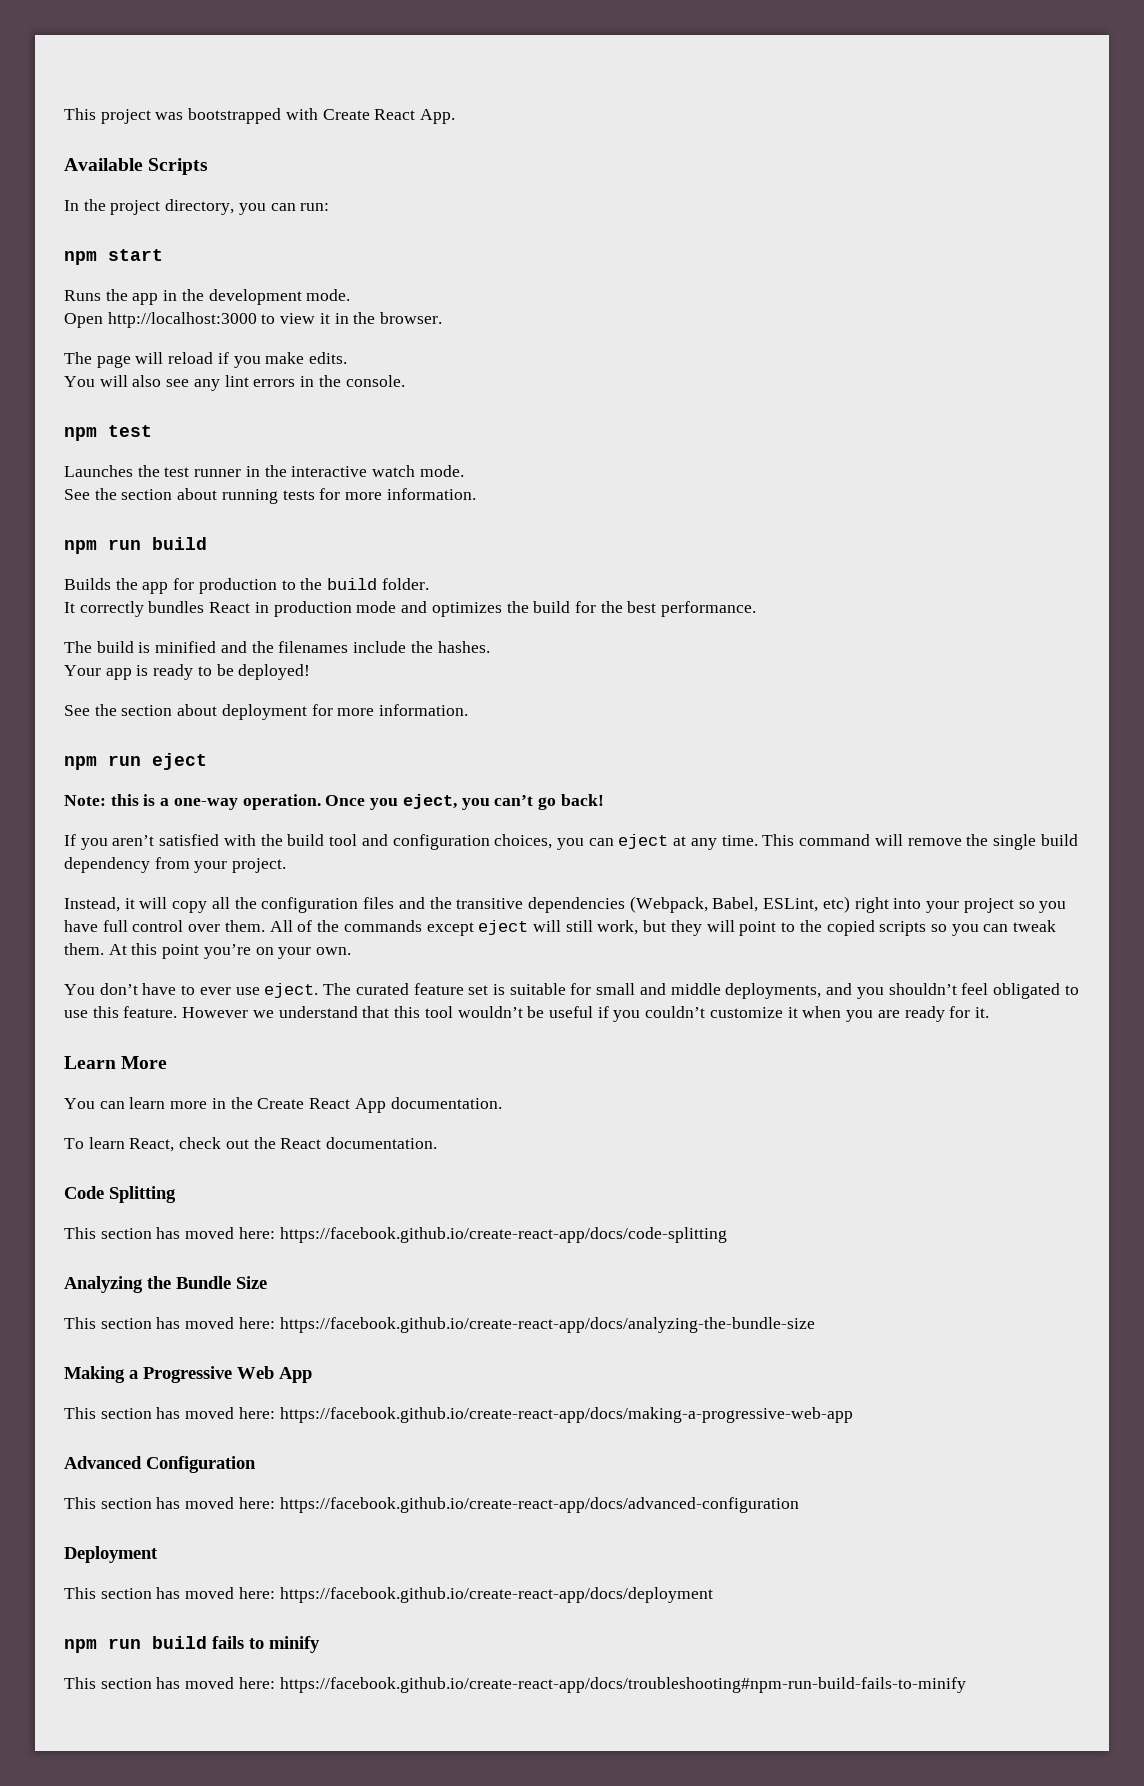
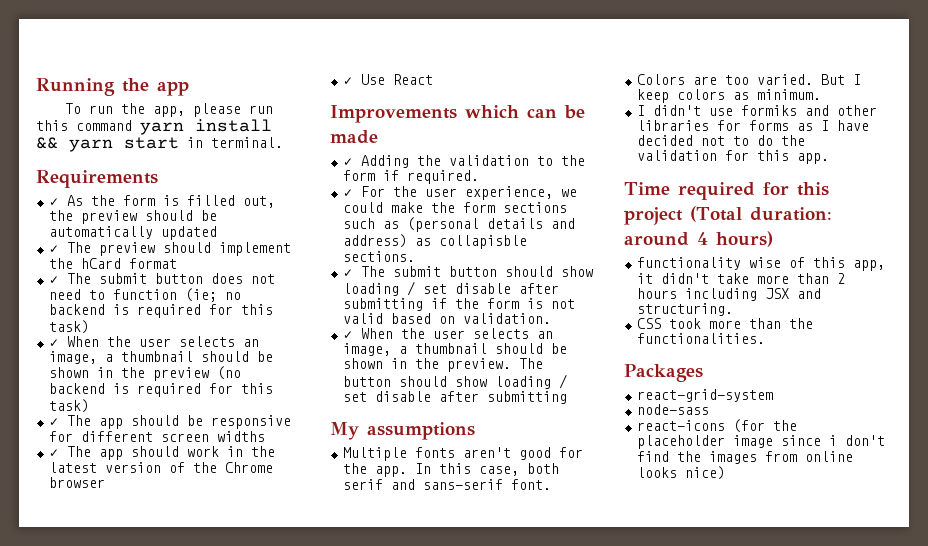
- This project was bootstrapped with Create React App.
- Available Scripts
- In the project directory, you can run:
- npm start
- Runs the app in the development mode.
- Open http://localhost:3000 to view it in the browser.
- The page will reload if you make edits.
- You will also see any lint errors in the console.
- npm test
- Launches the test runner in the interactive watch mode.
- See the section about running tests for more information.
- npm run build
- Builds the app for production to the build folder.
- It correctly bundles React in production mode and optimizes the build for the best performance.
- The build is minified and the filenames include the hashes.
- Your app is ready to be deployed!
- See the section about deployment for more information.
- npm run eject
- Note: this is a one-way operation. Once you eject, you can’t go back!
- If you aren’t satisfied with the build tool and configuration choices, you can eject at any time. This command will remove the single build dependency from your project.
- Instead, it will copy all the configuration files and the transitive dependencies (Webpack, Babel, ESLint, etc) right into your project so you have full control over them. All of the commands except eject will still work, but they will point to the copied scripts so you can tweak them. At this point you’re on your own.
- You don’t have to ever use eject. The curated feature set is suitable for small and middle deployments, and you shouldn’t feel obligated to use this feature. However we understand that this tool wouldn’t be useful if you couldn’t customize it when you are ready for it.
- Learn More
- You can learn more in the Create React App documentation.
- To learn React, check out the React documentation.
- Code Splitting
- This section has moved here: https://facebook.github.io/create-react-app/docs/code-splitting
- Analyzing the Bundle Size
- This section has moved here: https://facebook.github.io/create-react-app/docs/analyzing-the-bundle-size
- Making a Progressive Web App
- This section has moved here: https://facebook.github.io/create-react-app/docs/making-a-progressive-web-app
- Advanced Configuration
- This section has moved here: https://facebook.github.io/create-react-app/docs/advanced-configuration
- Deployment
- This section has moved here: https://facebook.github.io/create-react-app/docs/deployment
- npm run build fails to minify
- This section has moved here: https://facebook.github.io/create-react-app/docs/troubleshooting#npm-run-build-fails-to-minify
+ Running the app
+ To run the app, please run this command yarn install && yarn start in terminal.
+ Requirements
+ ✓ As the form is filled out, the preview should be automatically updated
+ ✓ The preview should implement the hCard format
+ ✓ The submit button does not need to function (ie; no backend is required for this task)
+ ✓ When the user selects an image, a thumbnail should be shown in the preview (no backend is required for this task)
+ ✓ The app should be responsive for different screen widths
+ ✓ The app should work in the latest version of the Chrome browser
+ ✓ Use React
+ Improvements which can be made
+ ✓ Adding the validation to the form if required.
+ ✓ For the user experience, we could make the form sections such as (personal details and address) as collapisble sections.
+ ✓ The submit button should show loading / set disable after submitting if the form is not valid based on validation.
+ ✓ When the user selects an image, a thumbnail should be shown in the preview. The button should show loading / set disable after submitting
+ My assumptions
+ Multiple fonts aren't good for the app. In this case, both serif and sans-serif font.
+ Colors are too varied. But I keep colors as minimum.
+ I didn't use formiks and other libraries for forms as I have decided not to do the validation for this app.
+ Time required for this project (Total duration: around 4 hours)
+ functionality wise of this app, it didn't take more than 2 hours including JSX and structuring.
+ CSS took more than the functionalities.
+ Packages
+ react-grid-system
+ node-sass
+ react-icons (for the placeholder image since i don't find the images from online looks nice)

